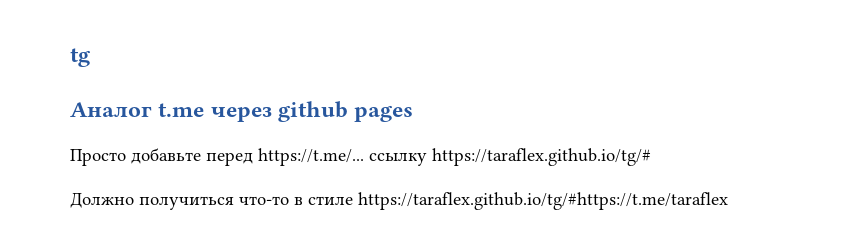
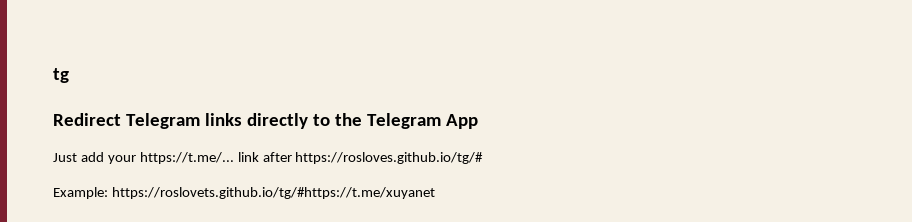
- Аналог t.me через github pages
- Просто добавьте перед https://t.me/... ссылку https://taraflex.github.io/tg/#
- Должно получиться что-то в стиле https://taraflex.github.io/tg/#https://t.me/taraflex
+ Redirect Telegram links directly to the Telegram App
+ Just add your https://t.me/... link after https://rosloves.github.io/tg/#
+ Example: https://roslovets.github.io/tg/#https://t.me/xuyanet

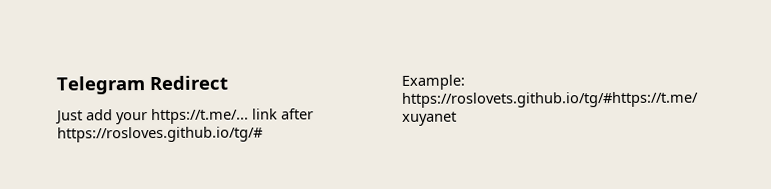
- tg
- Redirect Telegram links directly to the Telegram App
+ Telegram Redirect

